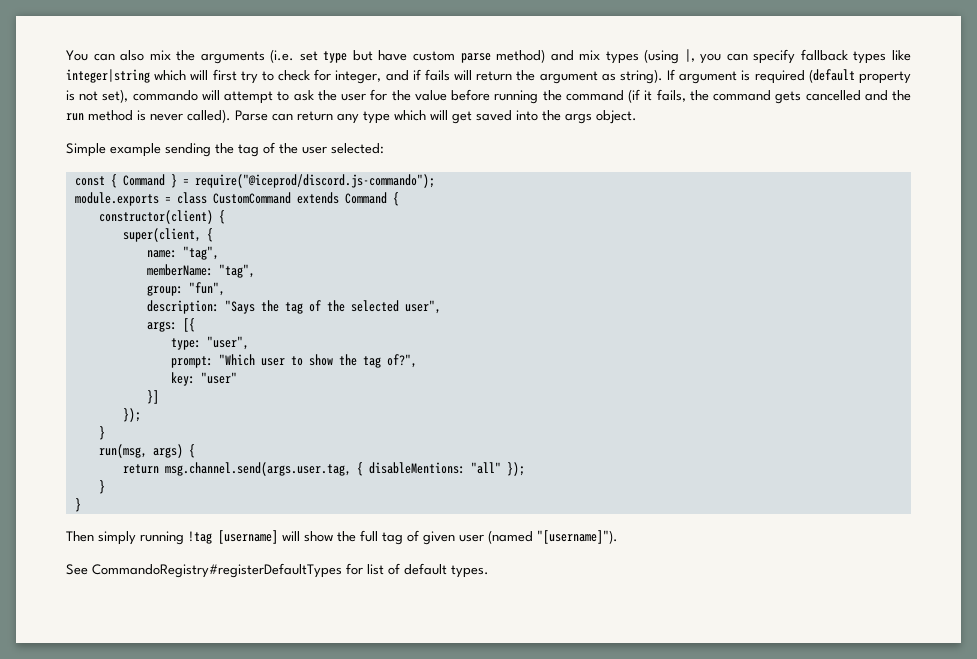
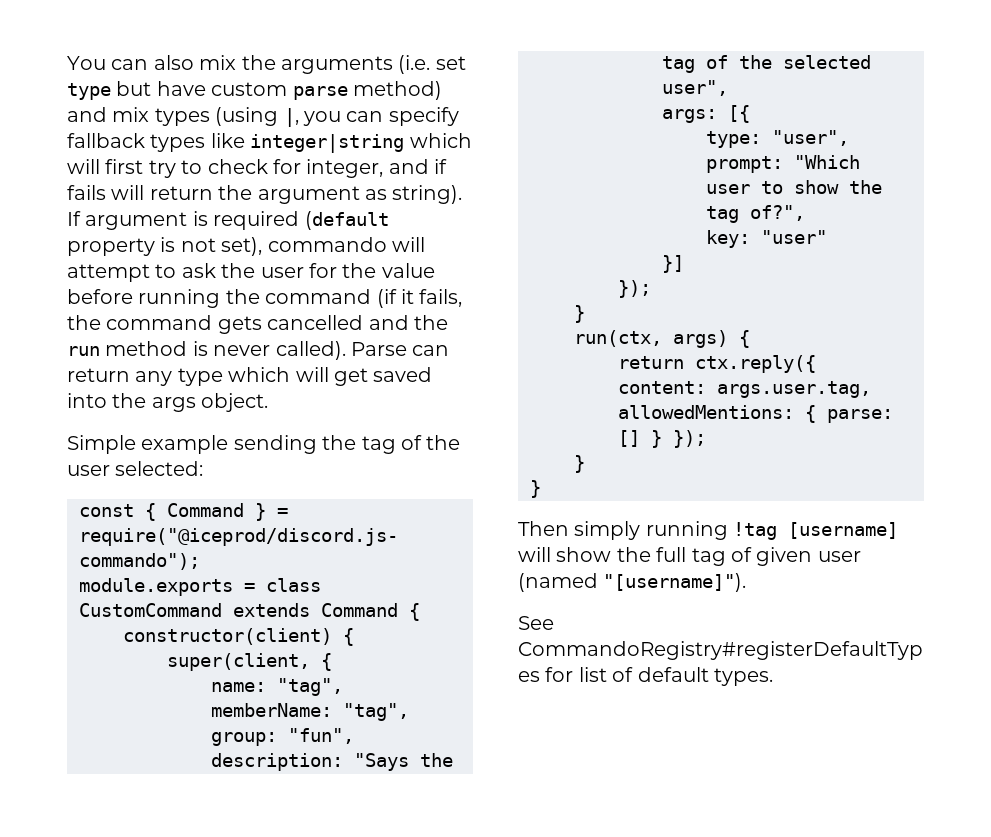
- run(msg, args) {
+ run(ctx, args) {
- return msg.channel.send(args.user.tag, { disableMentions: "all" });
+ return ctx.reply({ content: args.user.tag, allowedMentions: { parse: [] } });

